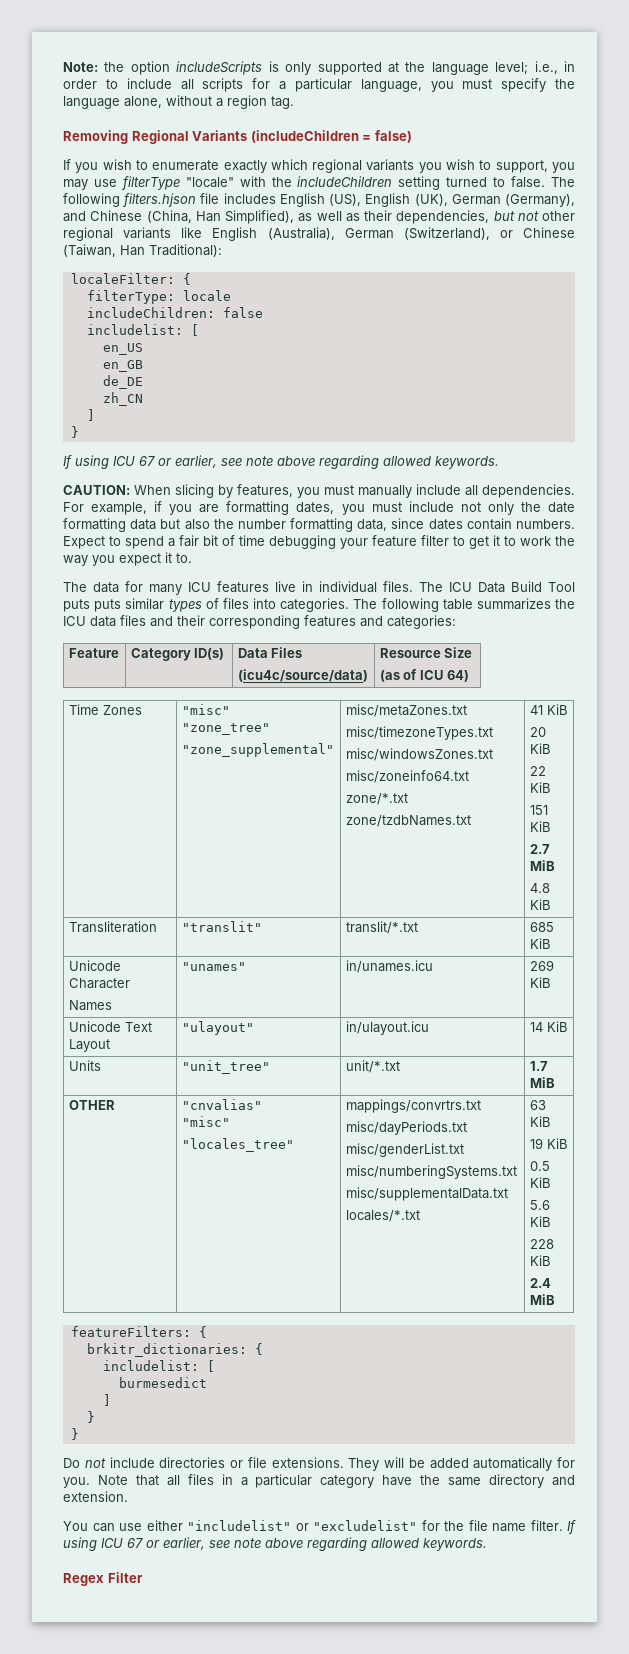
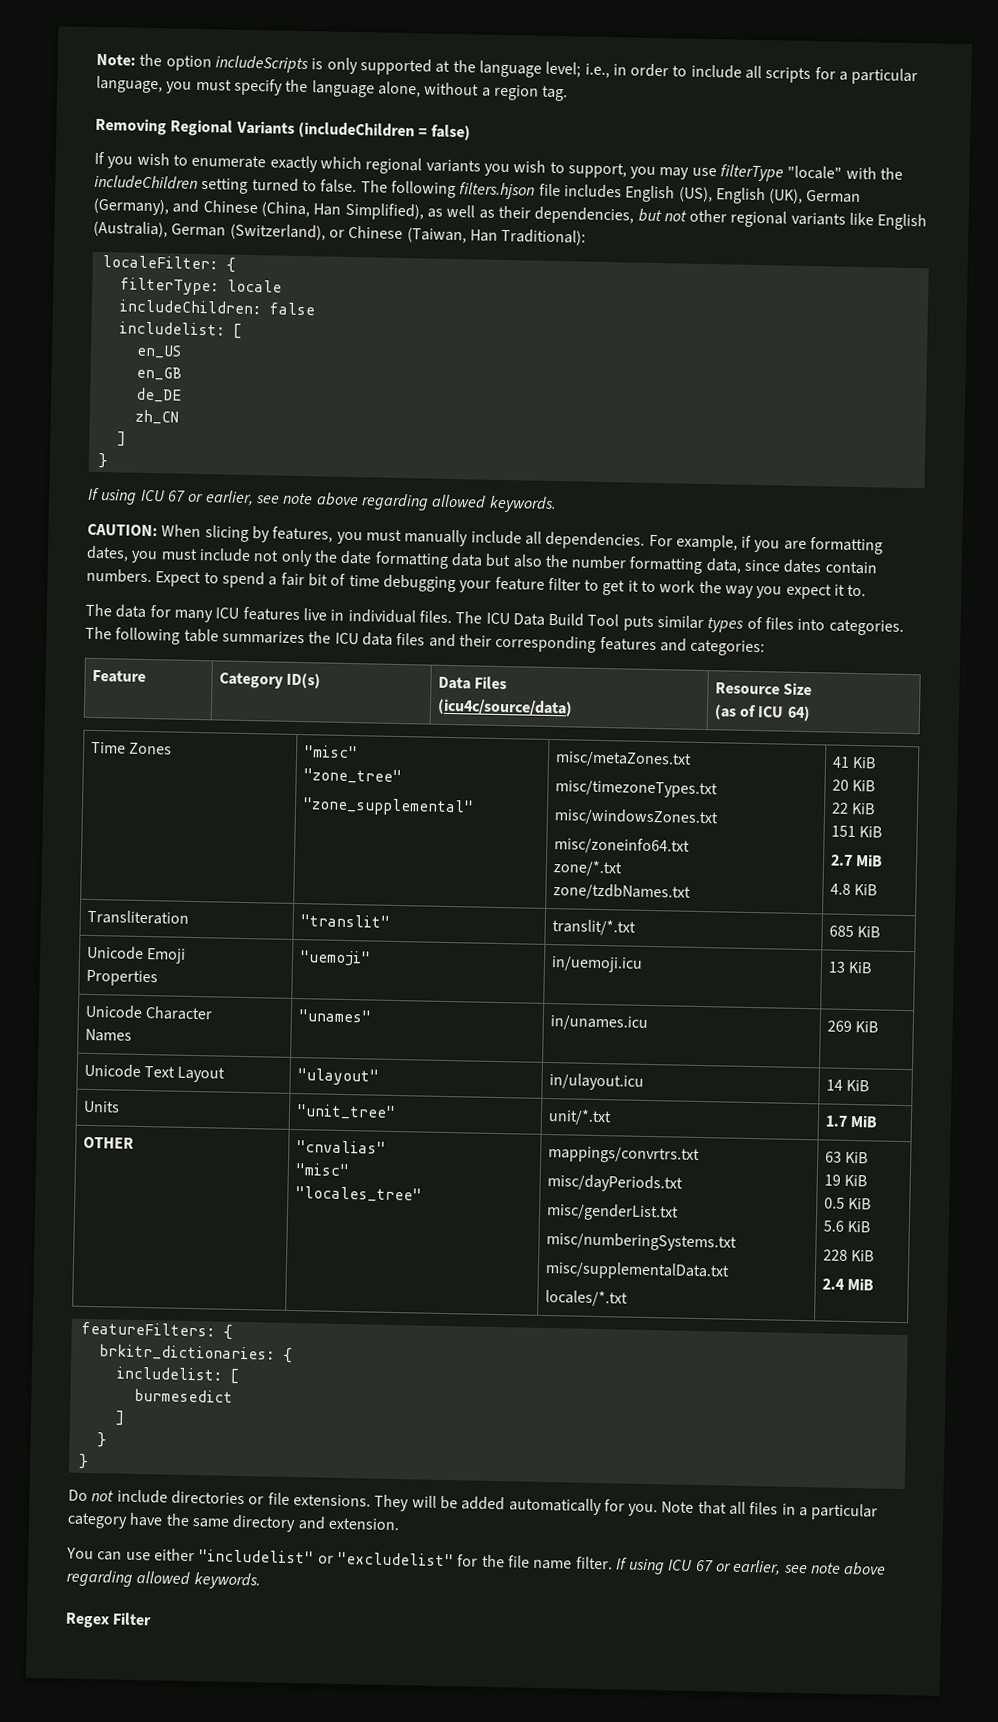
- The ICU Data Build Tool puts puts similar types of files into categories.
+ The ICU Data Build Tool puts similar types of files into categories.
+ Unicode Emoji
+ Properties | "uemoji" | in/uemoji.icu | 13 KiB

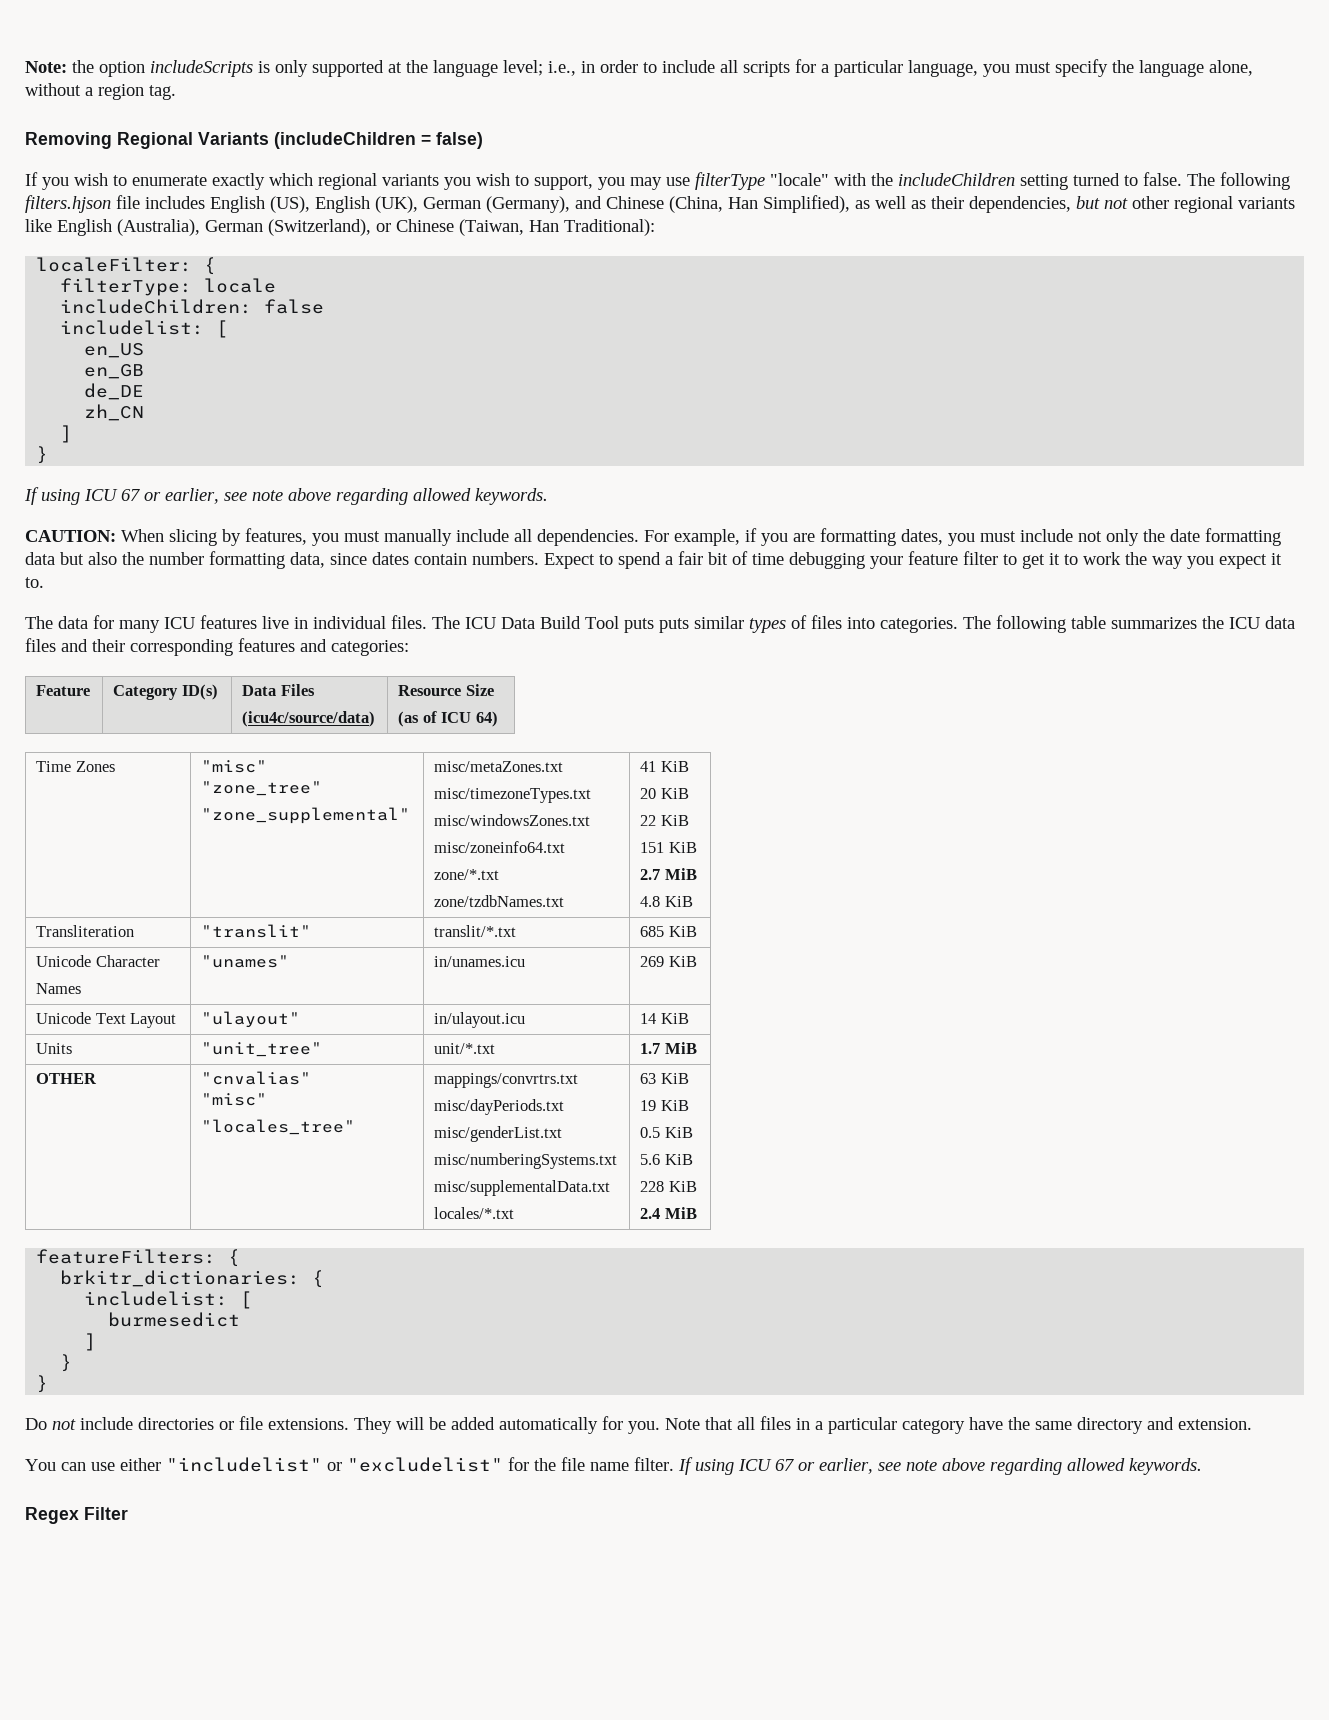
- The ICU Data Build Tool puts similar types of files into categories.
+ The ICU Data Build Tool puts puts similar types of files into categories.
- Unicode Emoji
- Properties | "uemoji" | in/uemoji.icu | 13 KiB

